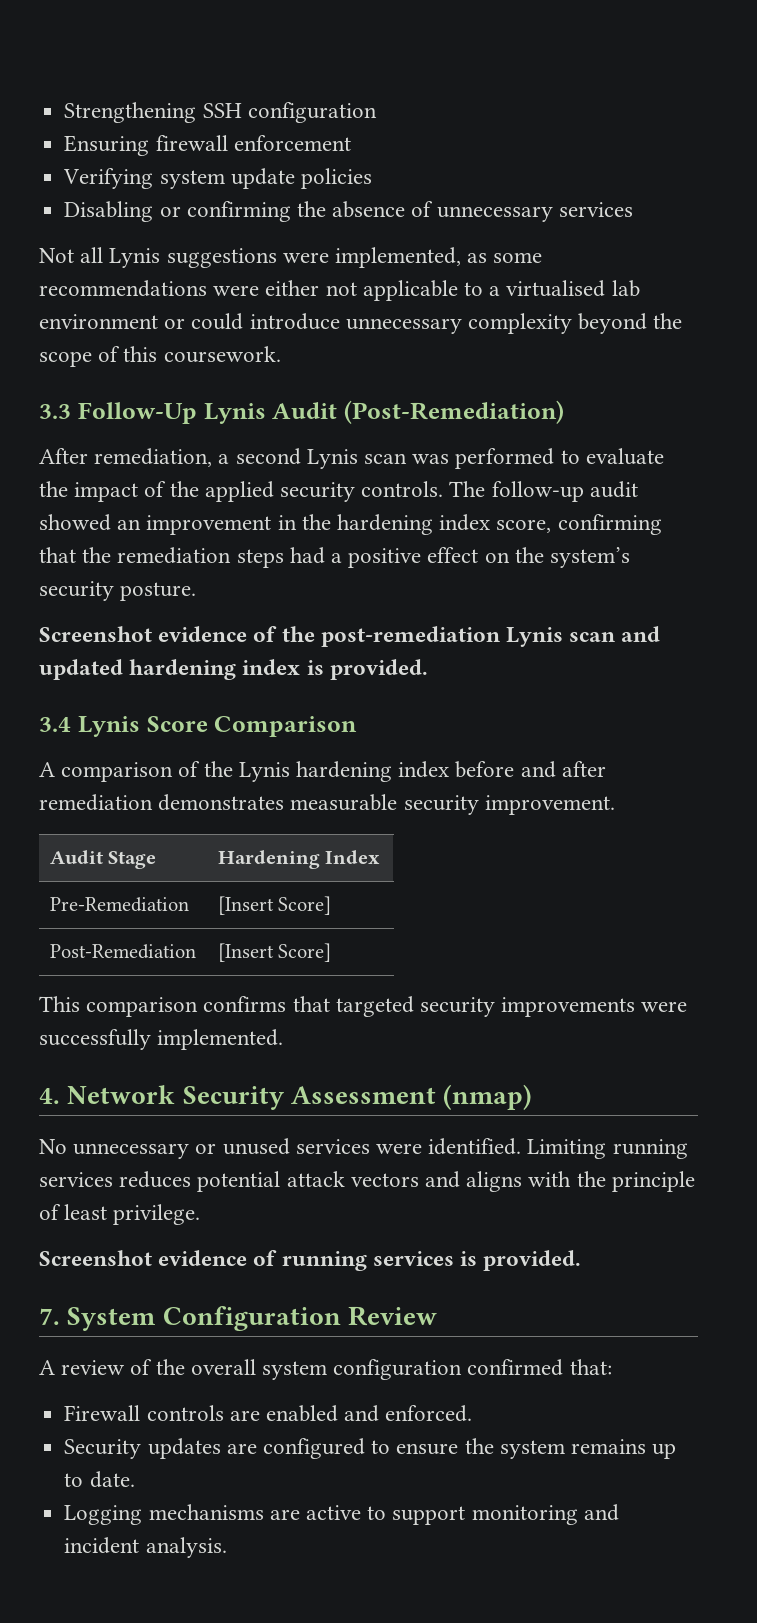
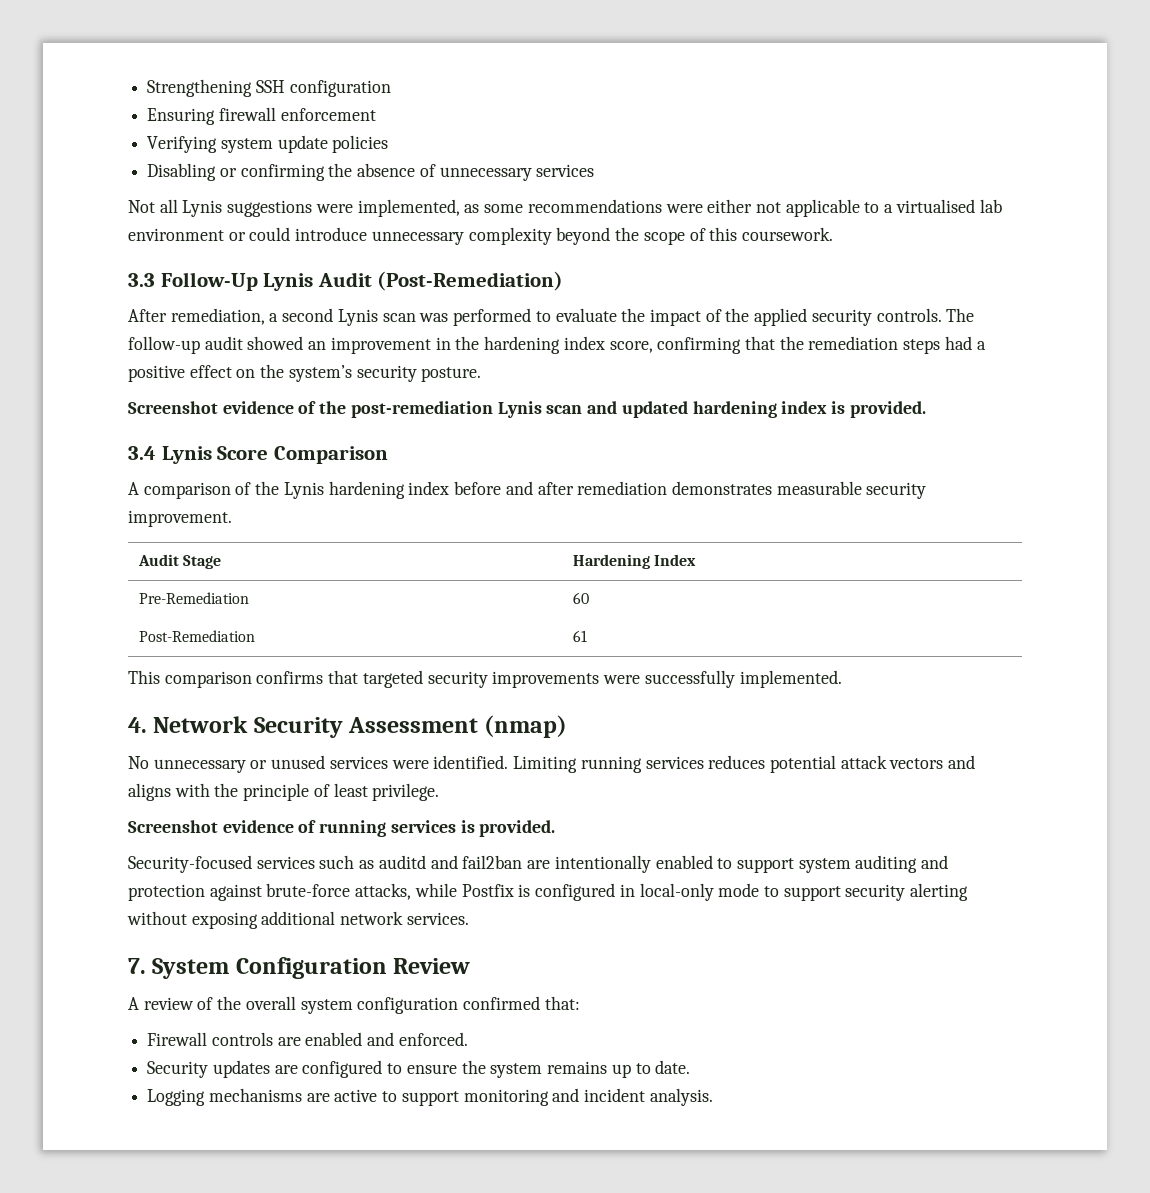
- Pre-Remediation | [Insert Score]
+ Pre-Remediation | 60
- Post-Remediation | [Insert Score]
+ Post-Remediation | 61
+ Security-focused services such as auditd and fail2ban are intentionally enabled to support system auditing and protection against brute-force attacks, while Postfix is configured in local-only mode to support security alerting without exposing additional network services.

